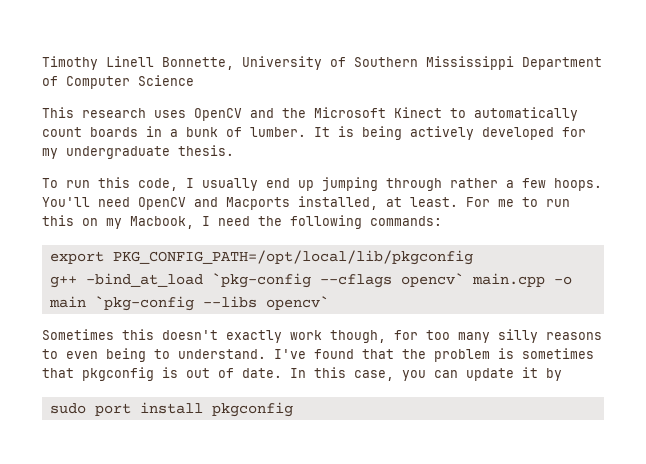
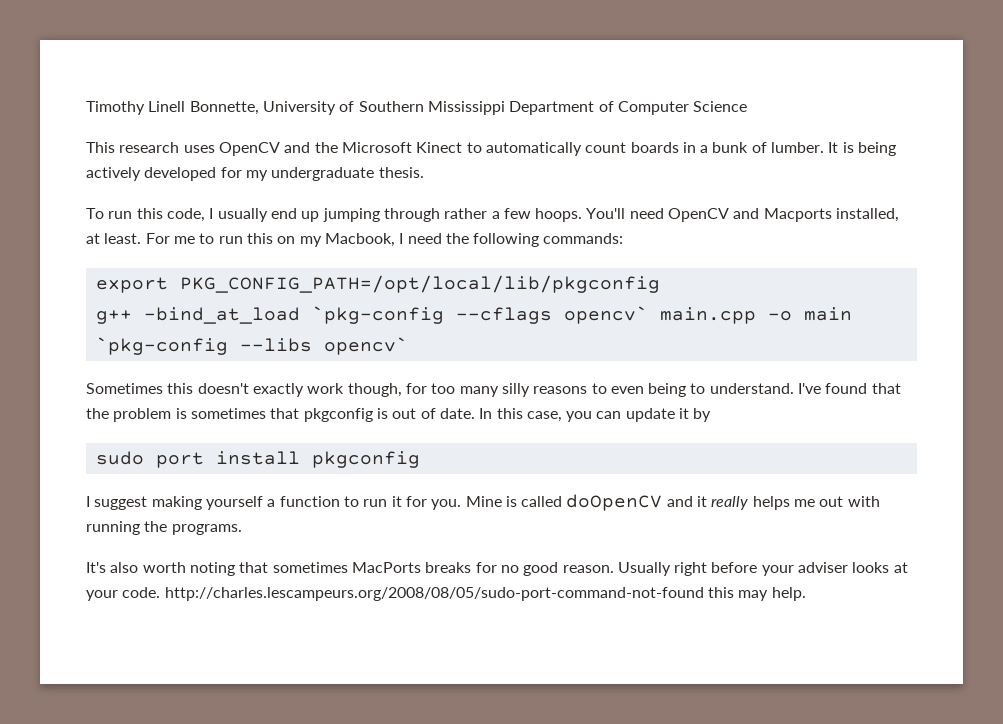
+ I suggest making yourself a function to run it for you. Mine is called doOpenCV and it really helps me out with running the programs.
+ It's also worth noting that sometimes MacPorts breaks for no good reason. Usually right before your adviser looks at your code. http://charles.lescampeurs.org/2008/08/05/sudo-port-command-not-found this may help.

